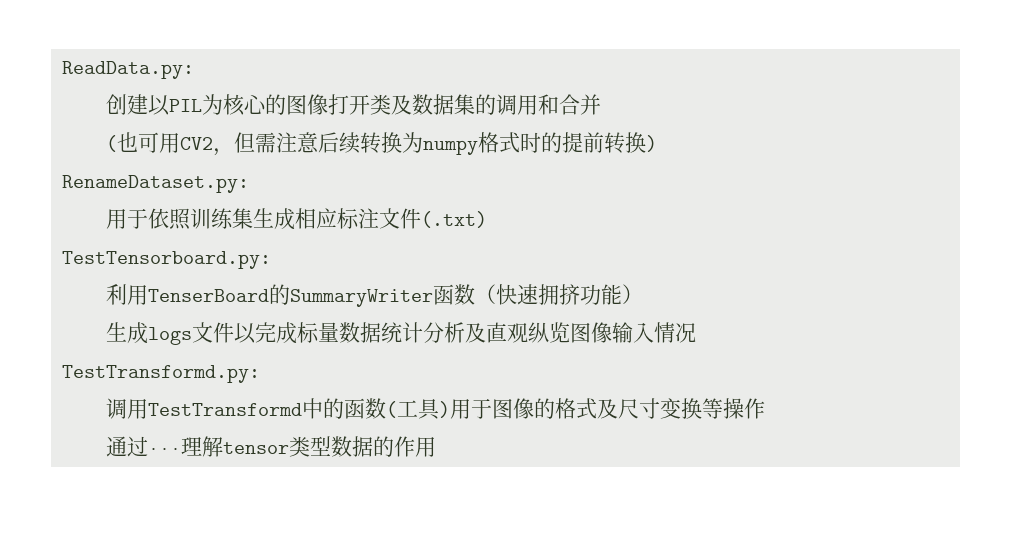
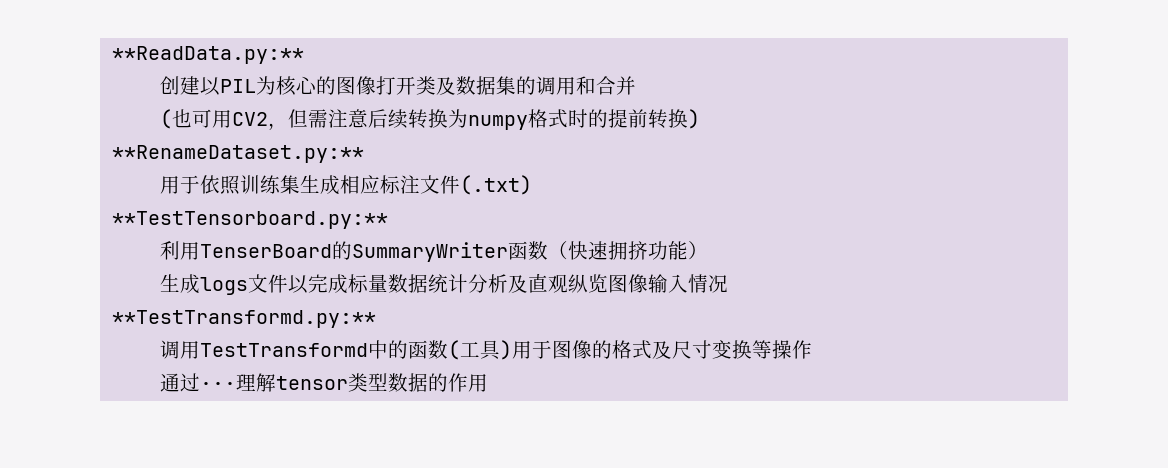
- ReadData.py:
+ **ReadData.py:**
- RenameDataset.py:
+ **RenameDataset.py:**
- TestTensorboard.py:
+ **TestTensorboard.py:**
- TestTransformd.py:
+ **TestTransformd.py:**

